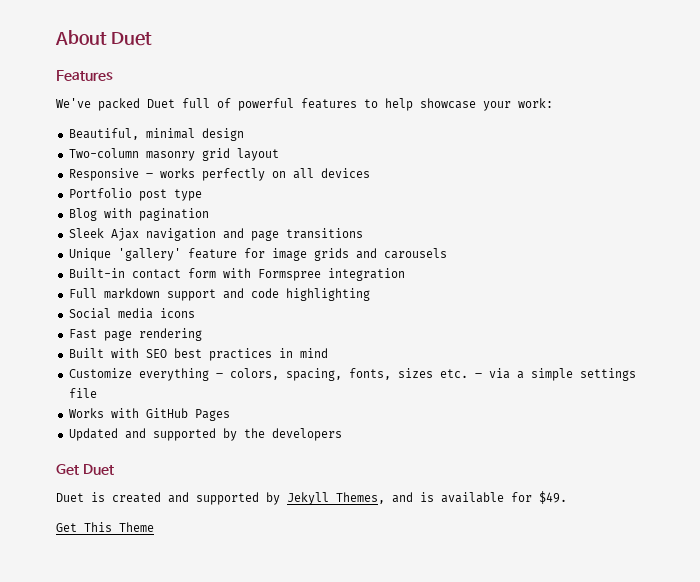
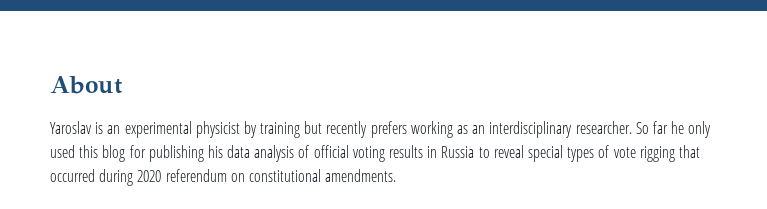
- About Duet
- Features
- We've packed Duet full of powerful features to help showcase your work:
- Beautiful, minimal design
- Two-column masonry grid layout
- Responsive – works perfectly on all devices
- Portfolio post type
- Blog with pagination
- Sleek Ajax navigation and page transitions
- Unique 'gallery' feature for image grids and carousels
- Built-in contact form with Formspree integration
- Full markdown support and code highlighting
- Social media icons
- Fast page rendering
- Built with SEO best practices in mind
- Customize everything – colors, spacing, fonts, sizes etc. – via a simple settings file
- Works with GitHub Pages
- Updated and supported by the developers
- Get Duet
- Duet is created and supported by Jekyll Themes, and is available for $49.
- Get This Theme
+ About
+ Yaroslav is an experimental physicist by training but recently prefers working as an interdisciplinary researcher. So far he only used this blog for publishing his data analysis of official voting results in Russia to reveal special types of vote rigging that occurred during 2020 referendum on constitutional amendments.

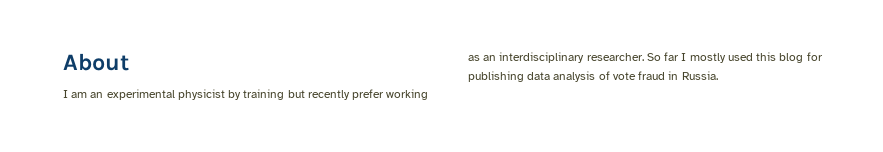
- Yaroslav is an experimental physicist by training but recently prefers working as an interdisciplinary researcher.
+ I am an experimental physicist by training but recently prefer working as an interdisciplinary researcher.
- So far he only used this blog for publishing his data analysis of official voting results in Russia to reveal special types of vote rigging that occurred during 2020 referendum on constitutional amendments.
+ So far I mostly used this blog for publishing data analysis of vote fraud in Russia.

